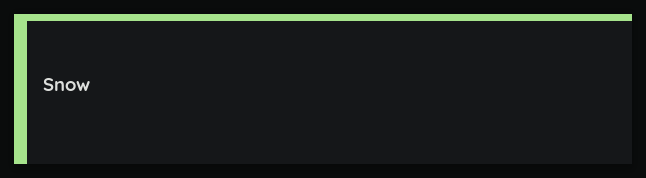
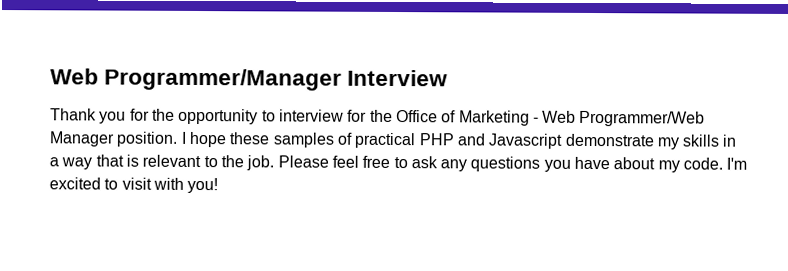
- Snow
+ Web Programmer/Manager Interview
+ Thank you for the opportunity to interview for the Office of Marketing - Web Programmer/Web Manager position. I hope these samples of practical PHP and Javascript demonstrate my skills in a way that is relevant to the job. Please feel free to ask any questions you have about my code. I'm excited to visit with you!

